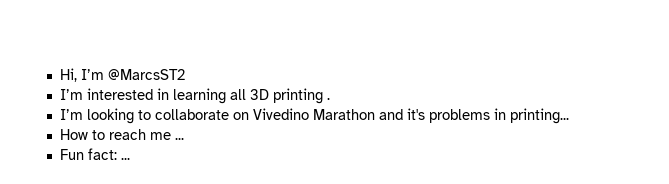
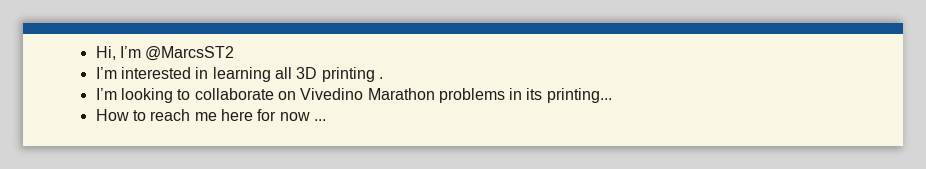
- I’m looking to collaborate on Vivedino Marathon and it's problems in printing...
+ I’m looking to collaborate on Vivedino Marathon problems in its printing...
- How to reach me ...
- Fun fact: ...
+ How to reach me here for now ...

